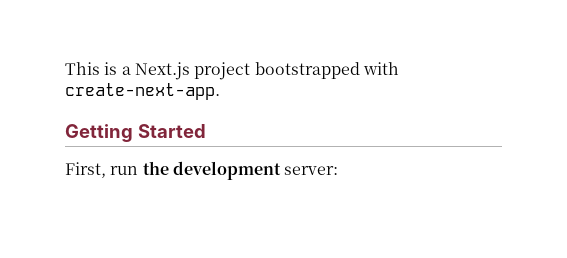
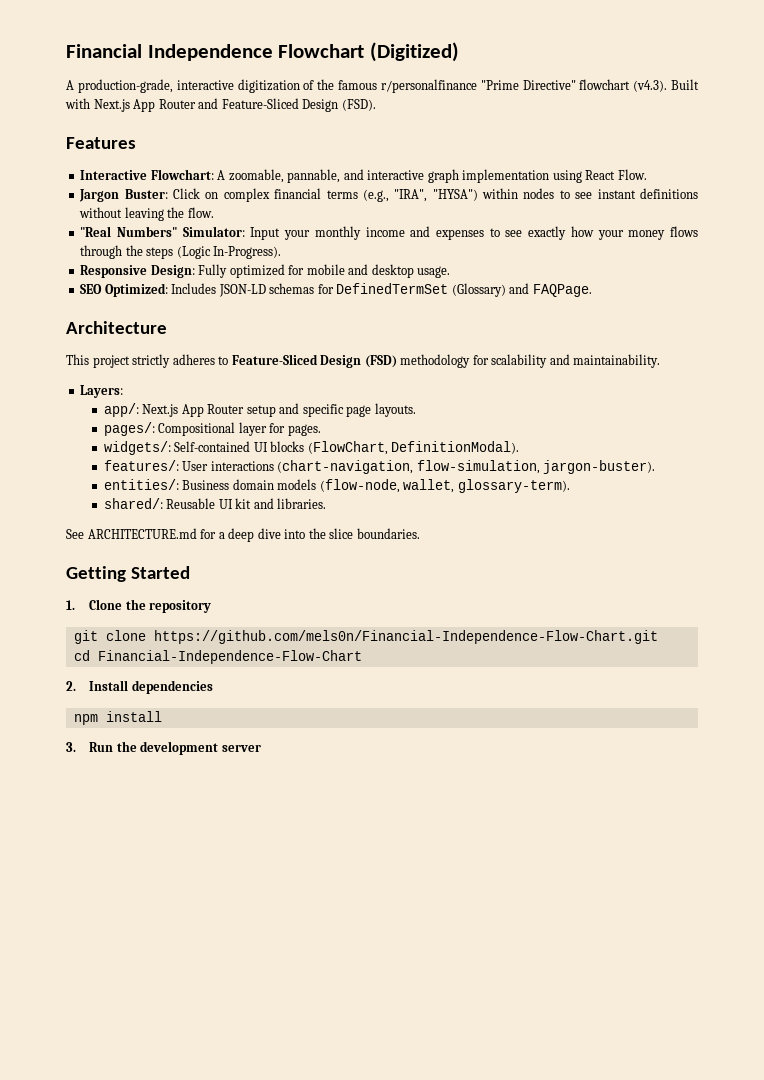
- This is a Next.js project bootstrapped with create-next-app.
+ Financial Independence Flowchart (Digitized)
+ A production-grade, interactive digitization of the famous r/personalfinance "Prime Directive" flowchart (v4.3). Built with Next.js App Router and Feature-Sliced Design (FSD).
+ Features
+ Interactive Flowchart: A zoomable, pannable, and interactive graph implementation using React Flow.
+ Jargon Buster: Click on complex financial terms (e.g., "IRA", "HYSA") within nodes to see instant definitions without leaving the flow.
+ "Real Numbers" Simulator: Input your monthly income and expenses to see exactly how your money flows through the steps (Logic In-Progress).
+ Responsive Design: Fully optimized for mobile and desktop usage.
+ SEO Optimized: Includes JSON-LD schemas for DefinedTermSet (Glossary) and FAQPage.
+ Architecture
+ This project strictly adheres to Feature-Sliced Design (FSD) methodology for scalability and maintainability.
+ Layers:
+ app/: Next.js App Router setup and specific page layouts.
+ pages/: Compositional layer for pages.
+ widgets/: Self-contained UI blocks (FlowChart, DefinitionModal).
+ features/: User interactions (chart-navigation, flow-simulation, jargon-buster).
+ entities/: Business domain models (flow-node, wallet, glossary-term).
+ shared/: Reusable UI kit and libraries.
+ See ARCHITECTURE.md for a deep dive into the slice boundaries.
  Getting Started
- First, run the development server:
+ 1. Clone the repository
+ git clone https://github.com/mels0n/Financial-Independence-Flow-Chart.git
+ cd Financial-Independence-Flow-Chart
+ 2. Install dependencies
+ npm install
+ 3. Run the development server

